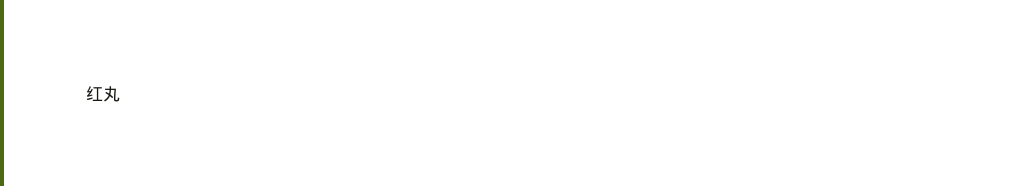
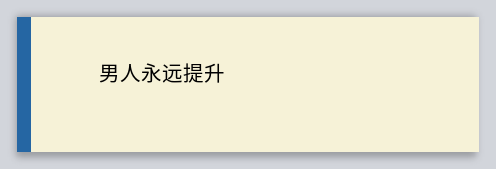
- 红丸
+ 男人永远提升

